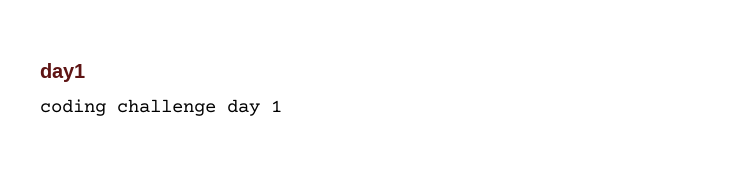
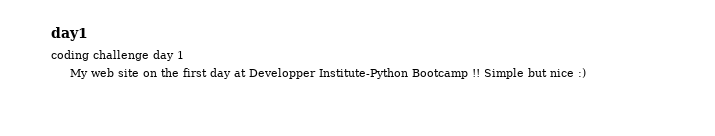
+ My web site on the first day at Developper Institute-Python Bootcamp !! Simple but nice :)

